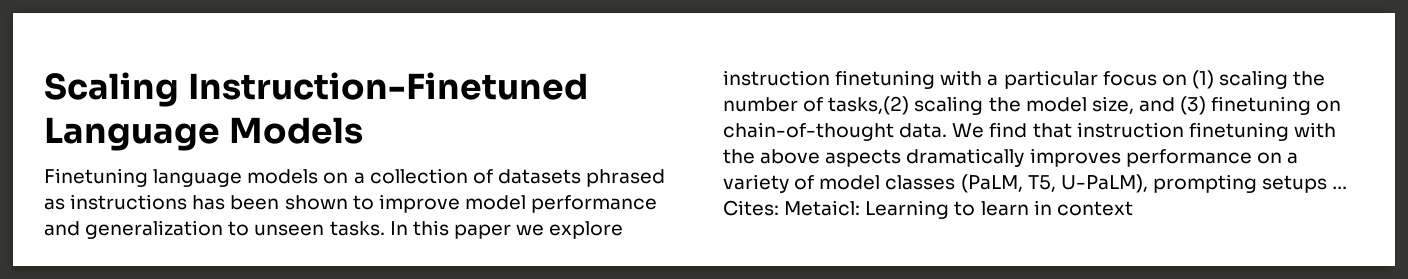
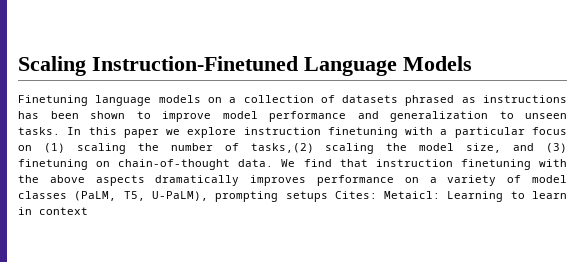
- We find that instruction finetuning with the above aspects dramatically improves performance on a variety of model classes (PaLM, T5, U-PaLM), prompting setups … Cites: Metaicl: Learning to learn in context
+ We find that instruction finetuning with the above aspects dramatically improves performance on a variety of model classes (PaLM, T5, U-PaLM), prompting setups Cites: Metaicl: Learning to learn in context

